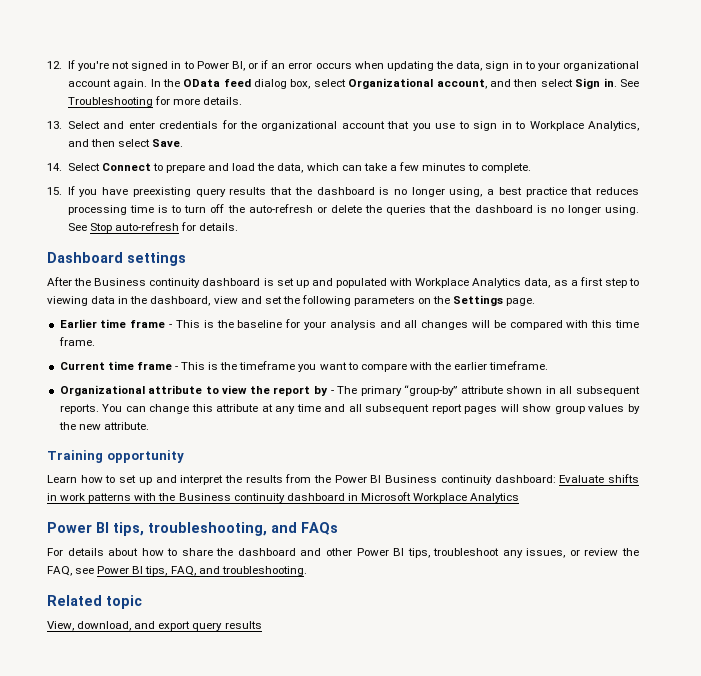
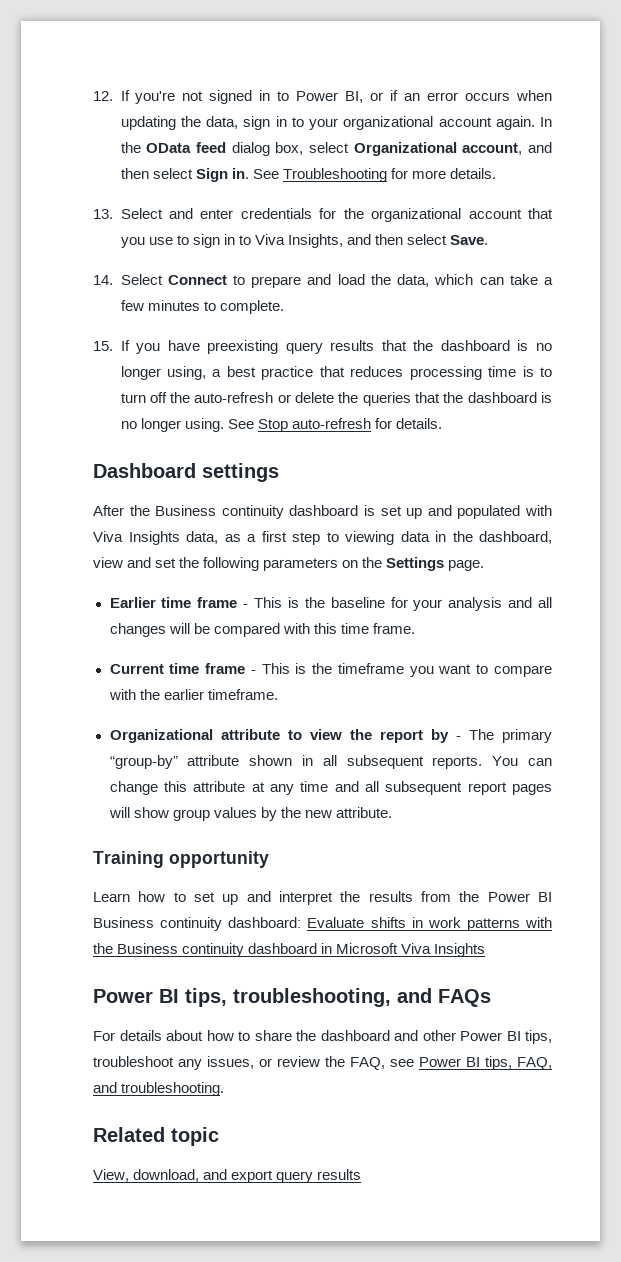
- 13. Select and enter credentials for the organizational account that you use to sign in to Workplace Analytics, and then select Save.
+ 13. Select and enter credentials for the organizational account that you use to sign in to Viva Insights, and then select Save.
- After the Business continuity dashboard is set up and populated with Workplace Analytics data, as a first step to viewing data in the dashboard, view and set the following parameters on the Settings page.
+ After the Business continuity dashboard is set up and populated with Viva Insights data, as a first step to viewing data in the dashboard, view and set the following parameters on the Settings page.
- Learn how to set up and interpret the results from the Power BI Business continuity dashboard: Evaluate shifts in work patterns with the Business continuity dashboard in Microsoft Workplace Analytics
+ Learn how to set up and interpret the results from the Power BI Business continuity dashboard: Evaluate shifts in work patterns with the Business continuity dashboard in Microsoft Viva Insights

